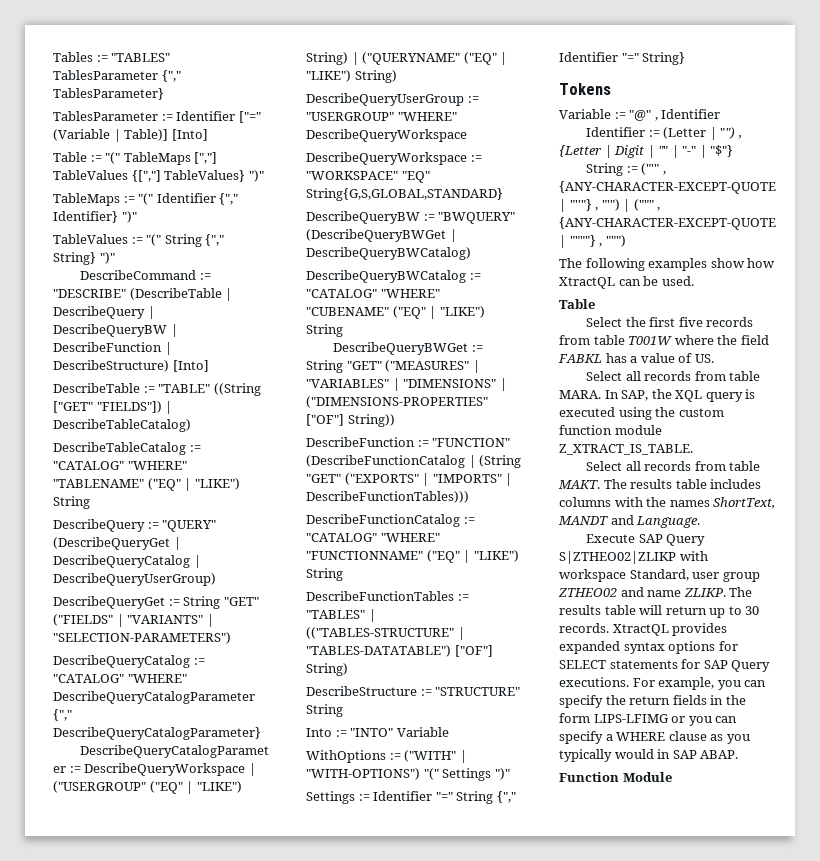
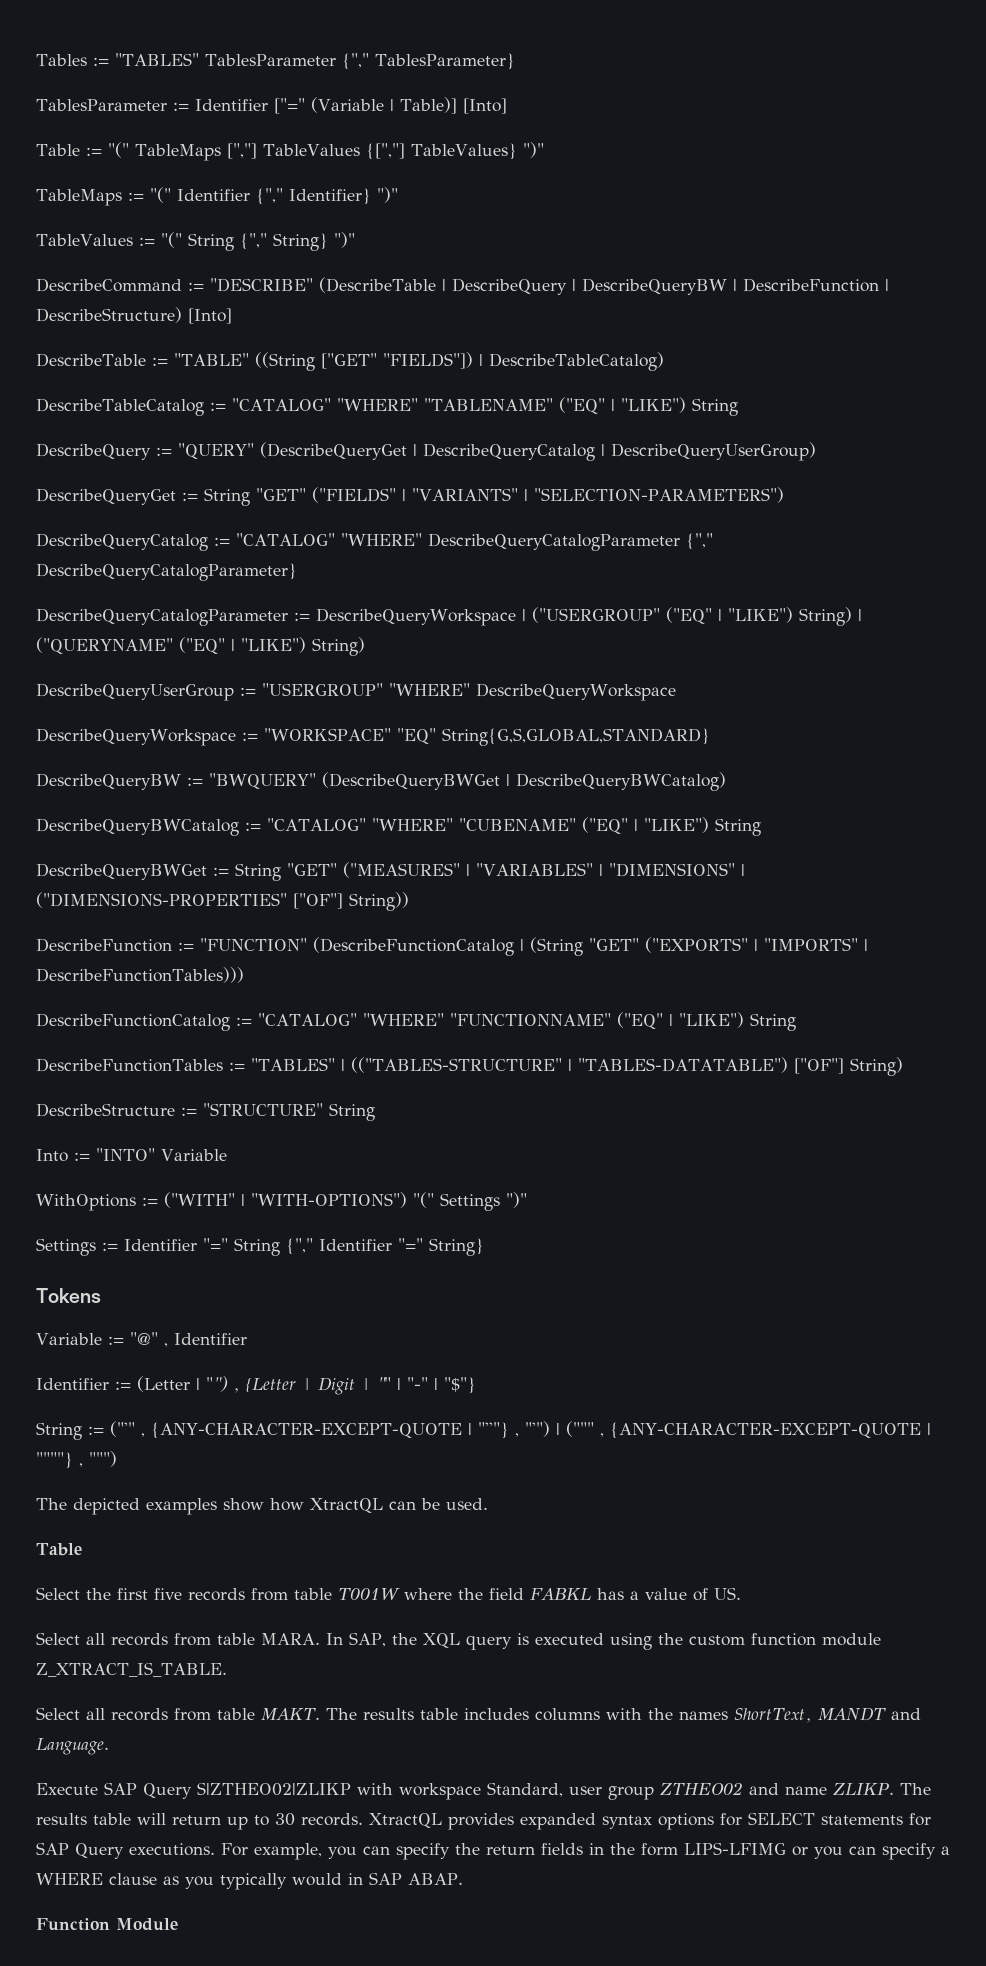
- The following examples show how XtractQL can be used.
+ The depicted examples show how XtractQL can be used.

